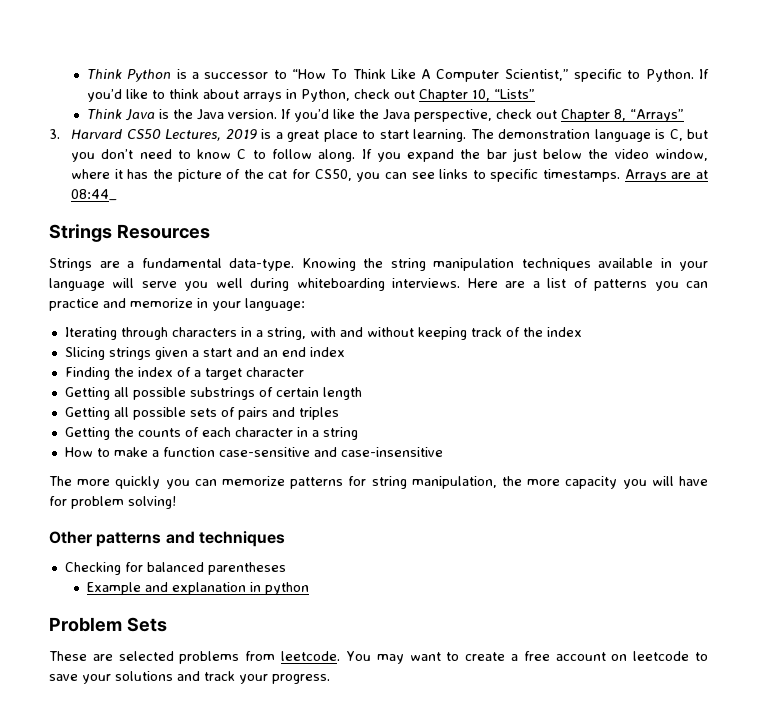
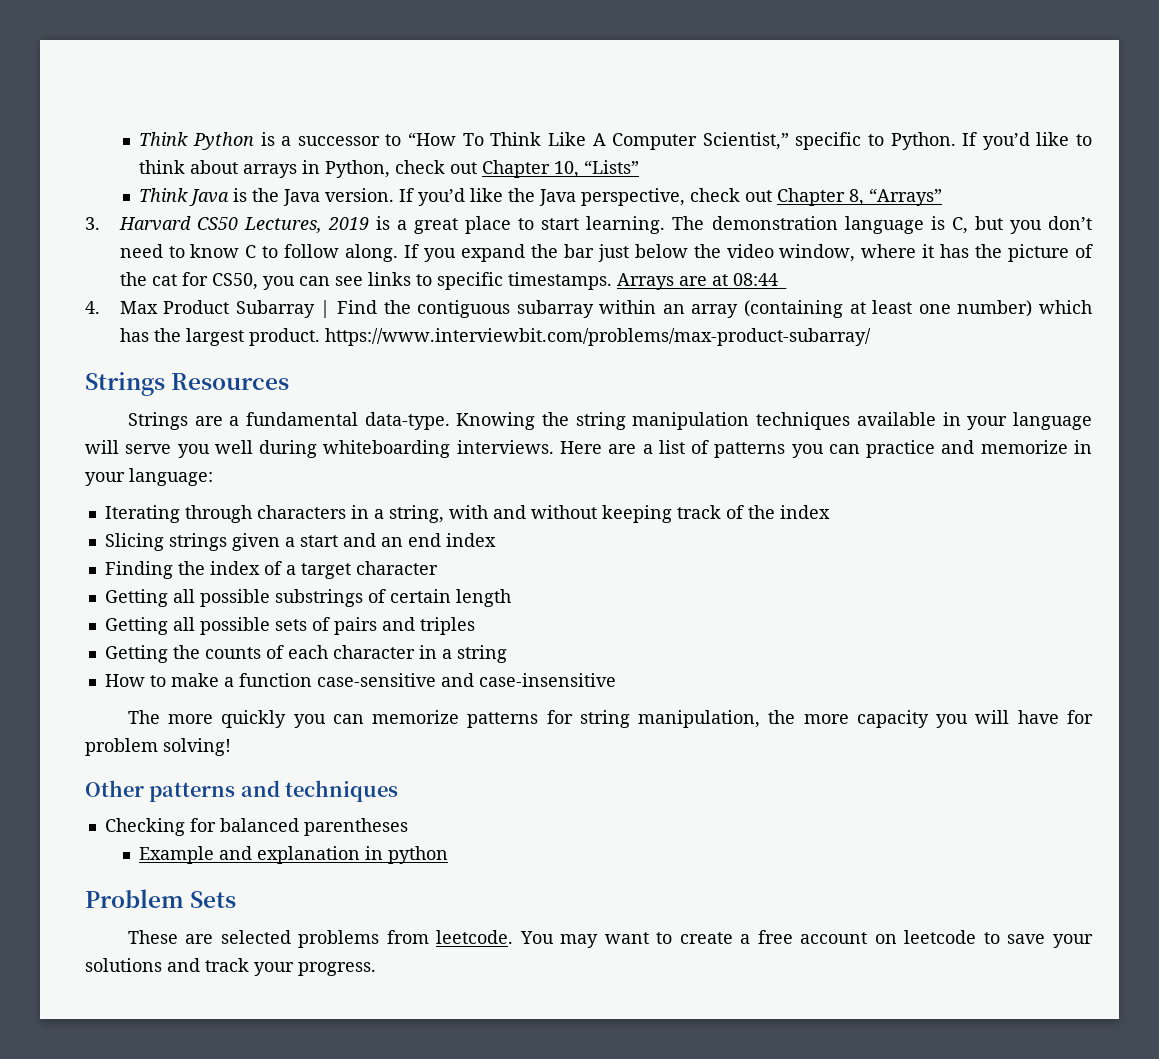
+ 4. Max Product Subarray | Find the contiguous subarray within an array (containing at least one number) which has the largest product. https://www.interviewbit.com/problems/max-product-subarray/

